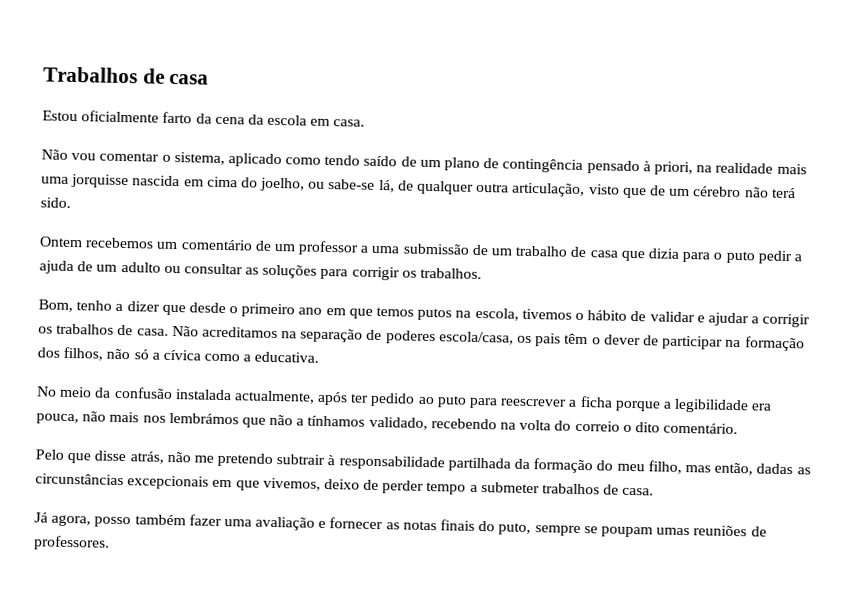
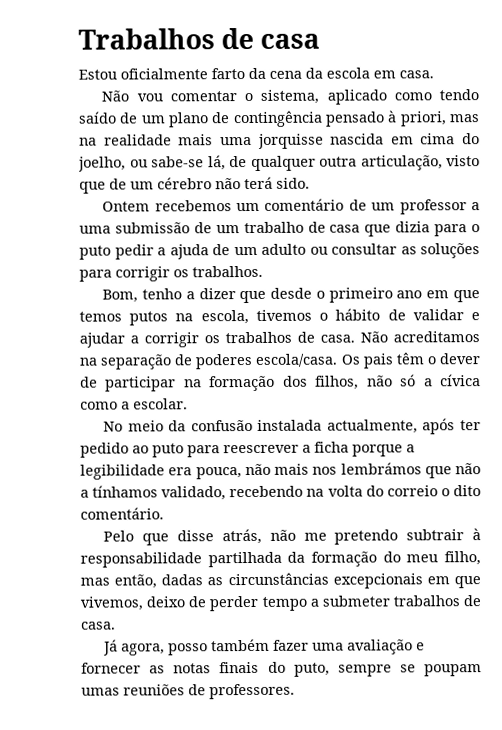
- Não vou comentar o sistema, aplicado como tendo saído de um plano de contingência pensado à priori, na realidade mais uma jorquisse nascida em cima do joelho, ou sabe-se lá, de qualquer outra articulação, visto que de um cérebro não terá sido.
+ Não vou comentar o sistema, aplicado como tendo saído de um plano de contingência pensado à priori, mas na realidade mais uma jorquisse nascida em cima do joelho, ou sabe-se lá, de qualquer outra articulação, visto que de um cérebro não terá sido.
- Não acreditamos na separação de poderes escola/casa, os pais têm o dever de participar na formação dos filhos, não só a cívica como a educativa.
+ Não acreditamos na separação de poderes escola/casa. Os pais têm o dever de participar na formação dos filhos, não só a cívica como a escolar.

